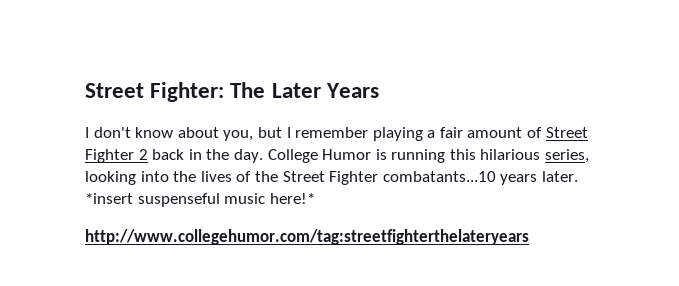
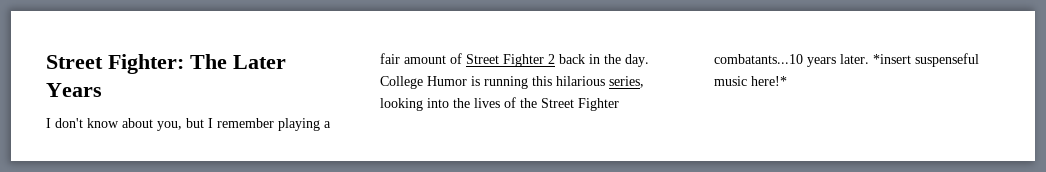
- http://www.collegehumor.com/tag:streetfighterthelateryears

